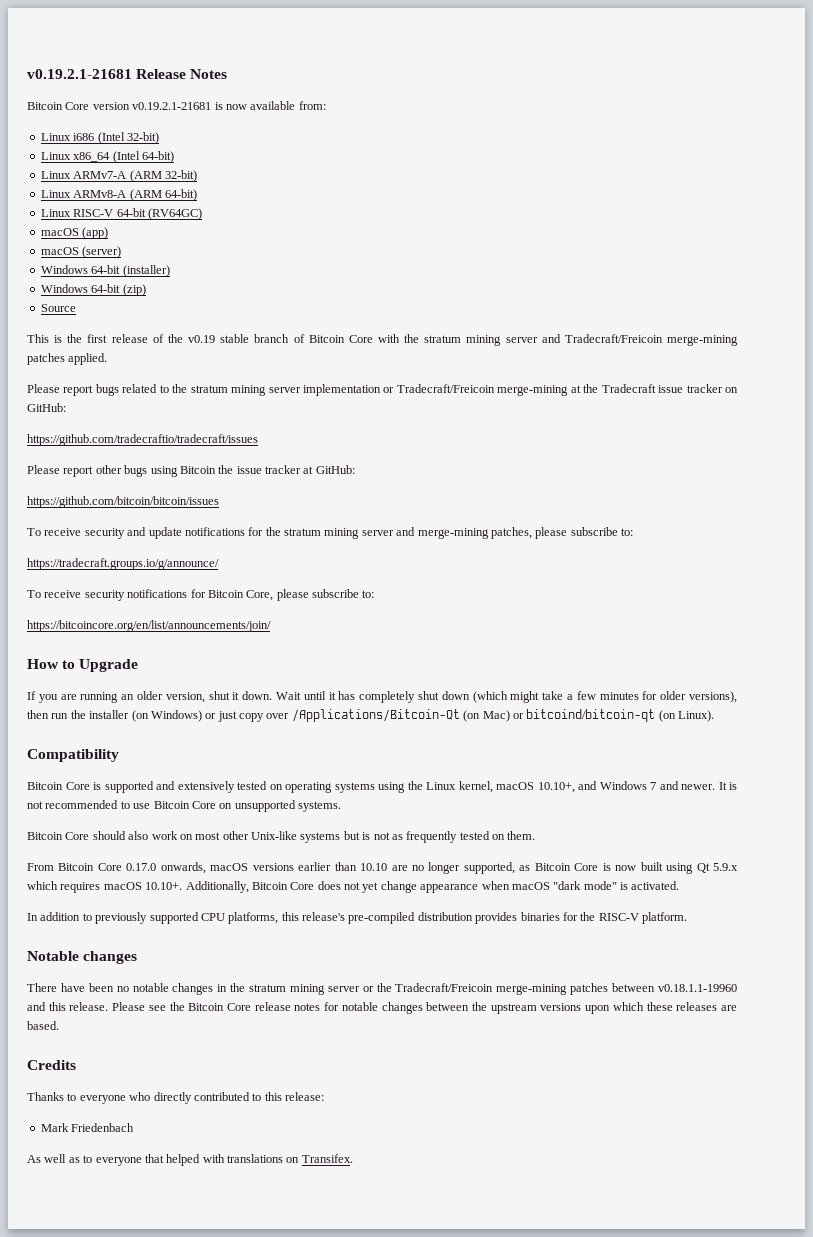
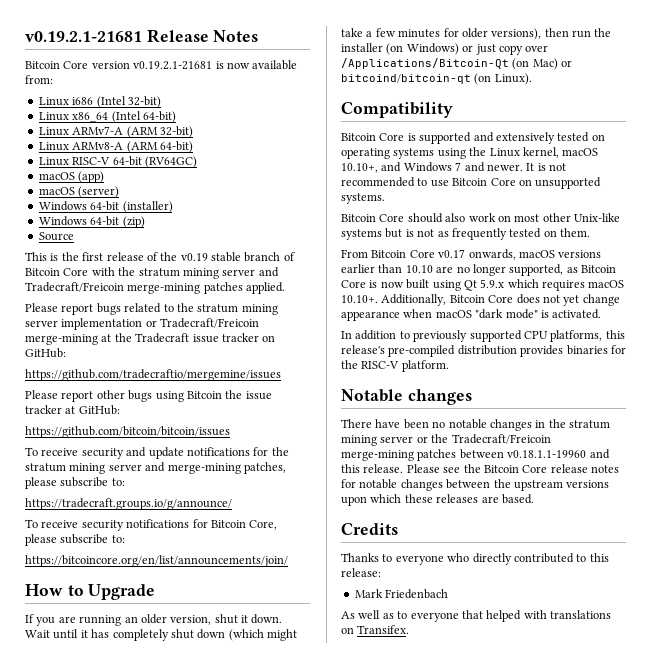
- https://github.com/tradecraftio/tradecraft/issues
+ https://github.com/tradecraftio/mergemine/issues
- From Bitcoin Core 0.17.0 onwards, macOS versions earlier than 10.10 are no longer supported, as Bitcoin Core is now built using Qt 5.9.x which requires macOS 10.10+. Additionally, Bitcoin Core does not yet change appearance when macOS "dark mode" is activated.
+ From Bitcoin Core v0.17 onwards, macOS versions earlier than 10.10 are no longer supported, as Bitcoin Core is now built using Qt 5.9.x which requires macOS 10.10+. Additionally, Bitcoin Core does not yet change appearance when macOS "dark mode" is activated.

